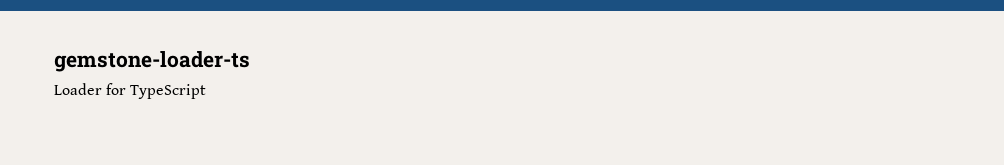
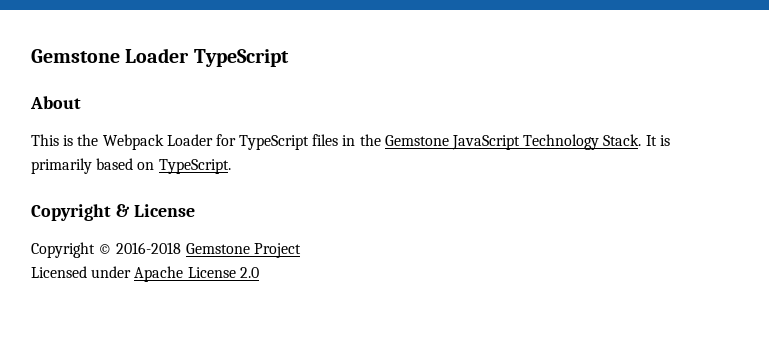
- gemstone-loader-ts
- Loader for TypeScript
+ Gemstone Loader TypeScript
+ About
+ This is the Webpack Loader for TypeScript files in the Gemstone JavaScript Technology Stack. It is primarily based on TypeScript.
+ Copyright & License
+ Copyright © 2016-2018 Gemstone Project
+ Licensed under Apache License 2.0

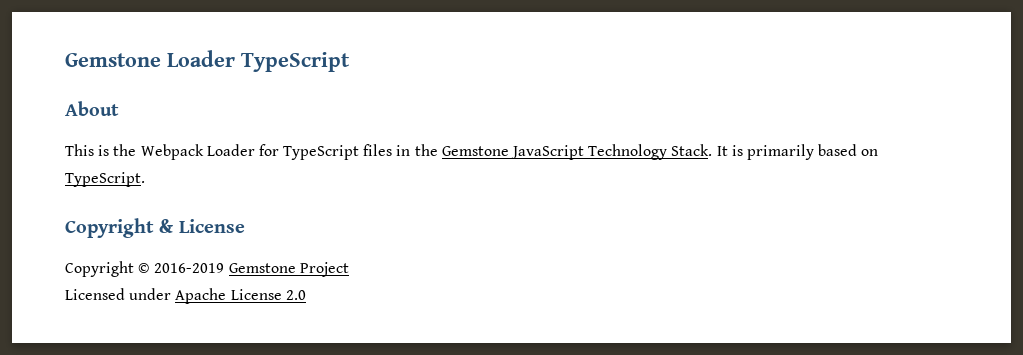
- Copyright © 2016-2018 Gemstone Project
+ Copyright © 2016-2019 Gemstone Project

